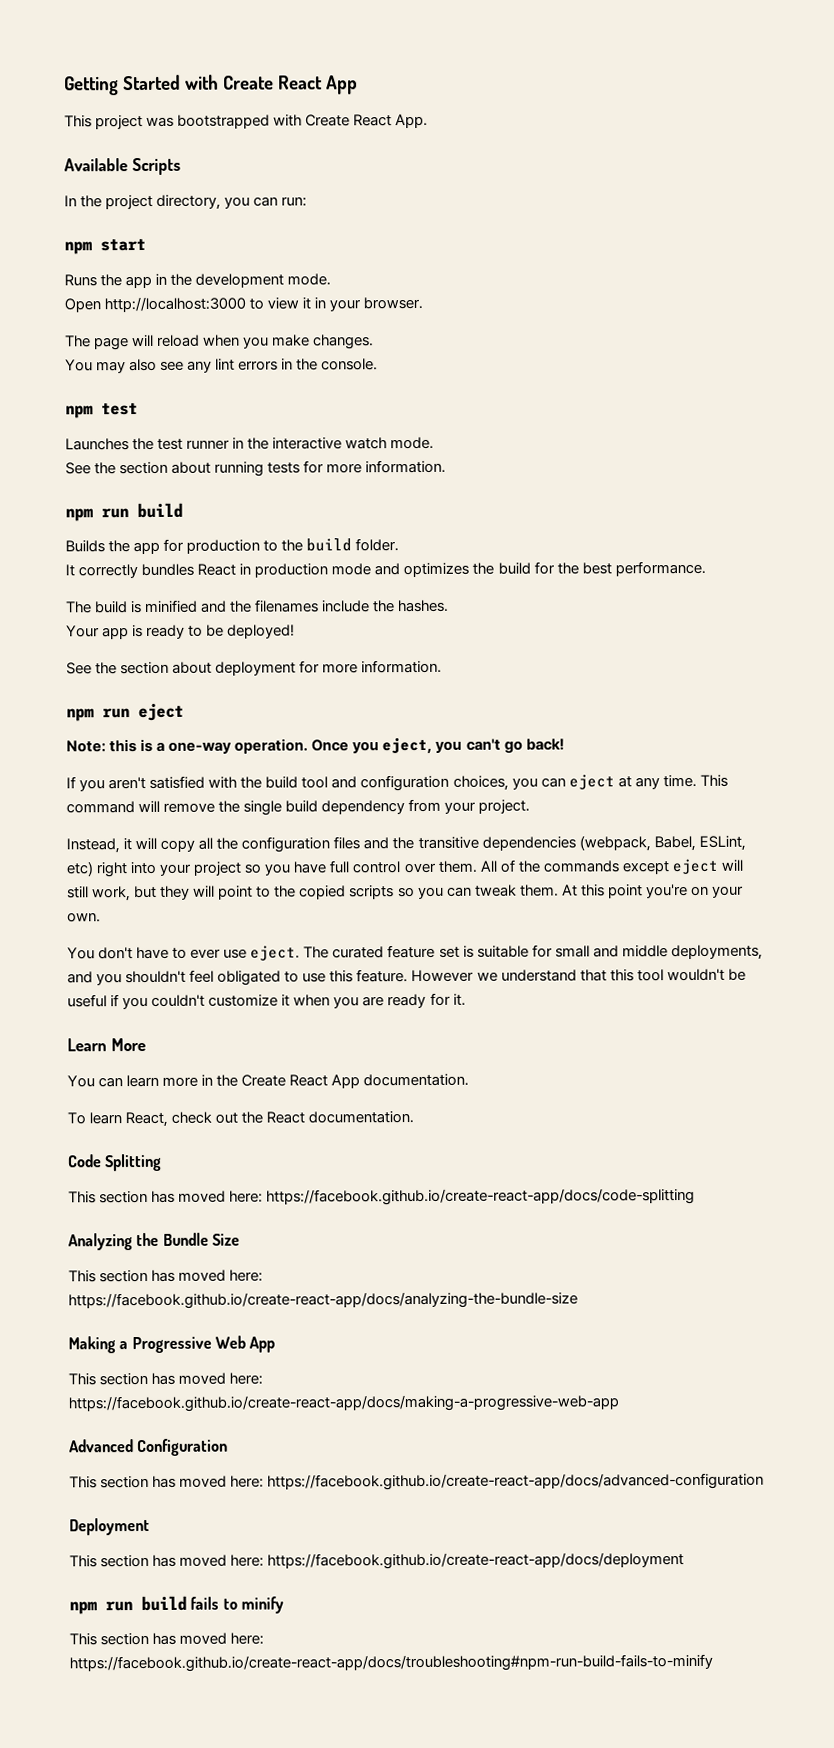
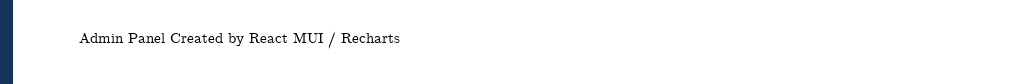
- Getting Started with Create React App
- This project was bootstrapped with Create React App.
- Available Scripts
- In the project directory, you can run:
- npm start
- Runs the app in the development mode.
- Open http://localhost:3000 to view it in your browser.
- The page will reload when you make changes.
- You may also see any lint errors in the console.
- npm test
- Launches the test runner in the interactive watch mode.
- See the section about running tests for more information.
- npm run build
- Builds the app for production to the build folder.
- It correctly bundles React in production mode and optimizes the build for the best performance.
- The build is minified and the filenames include the hashes.
- Your app is ready to be deployed!
- See the section about deployment for more information.
- npm run eject
- Note: this is a one-way operation. Once you eject, you can't go back!
- If you aren't satisfied with the build tool and configuration choices, you can eject at any time. This command will remove the single build dependency from your project.
- Instead, it will copy all the configuration files and the transitive dependencies (webpack, Babel, ESLint, etc) right into your project so you have full control over them. All of the commands except eject will still work, but they will point to the copied scripts so you can tweak them. At this point you're on your own.
- You don't have to ever use eject. The curated feature set is suitable for small and middle deployments, and you shouldn't feel obligated to use this feature. However we understand that this tool wouldn't be useful if you couldn't customize it when you are ready for it.
- Learn More
- You can learn more in the Create React App documentation.
- To learn React, check out the React documentation.
- Code Splitting
- This section has moved here: https://facebook.github.io/create-react-app/docs/code-splitting
- Analyzing the Bundle Size
- This section has moved here: https://facebook.github.io/create-react-app/docs/analyzing-the-bundle-size
- Making a Progressive Web App
- This section has moved here: https://facebook.github.io/create-react-app/docs/making-a-progressive-web-app
- Advanced Configuration
- This section has moved here: https://facebook.github.io/create-react-app/docs/advanced-configuration
- Deployment
- This section has moved here: https://facebook.github.io/create-react-app/docs/deployment
- npm run build fails to minify
- This section has moved here: https://facebook.github.io/create-react-app/docs/troubleshooting#npm-run-build-fails-to-minify
+ Admin Panel Created by React MUI / Recharts

